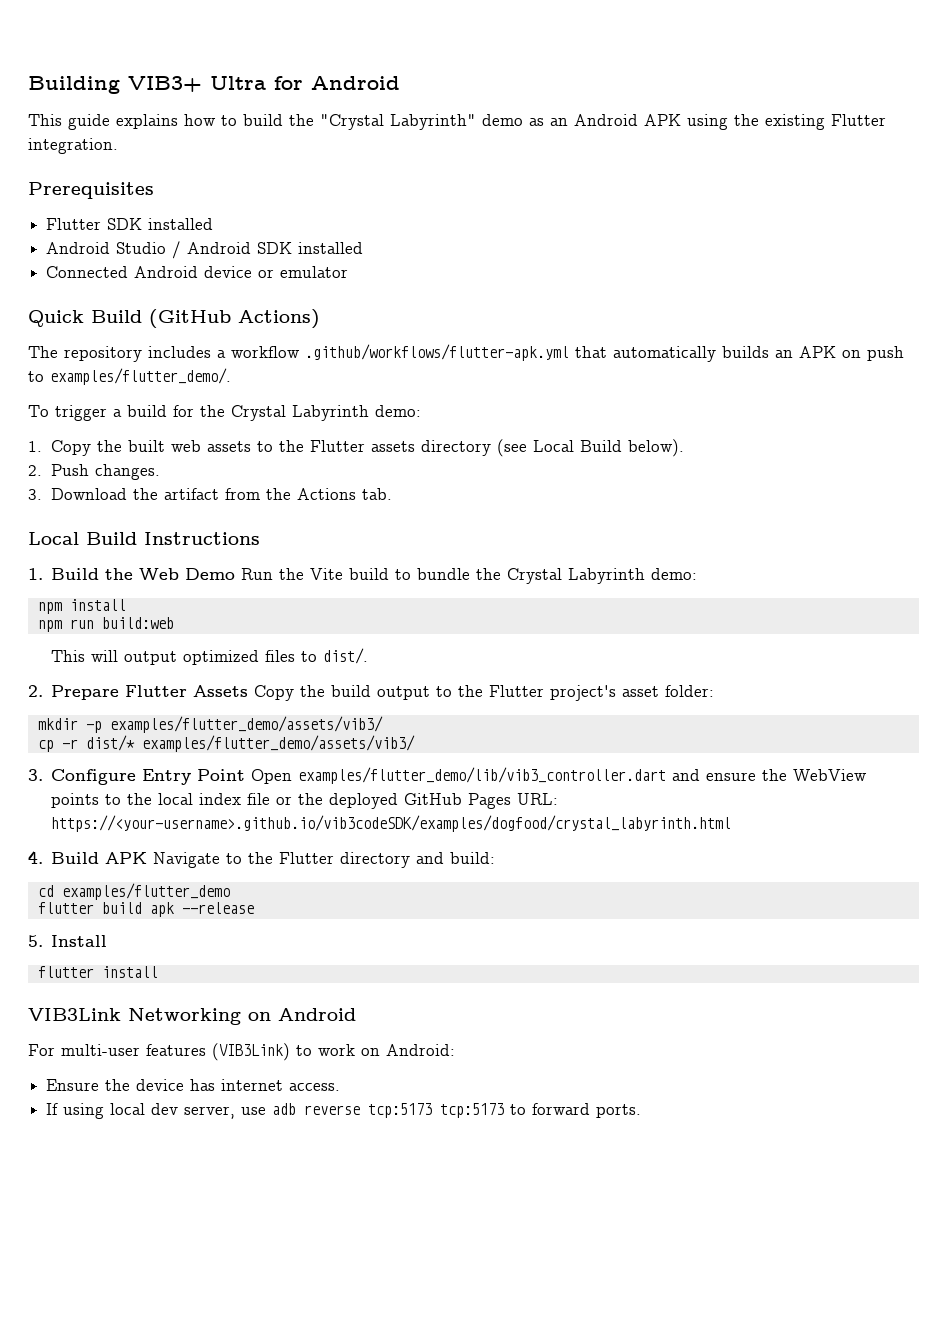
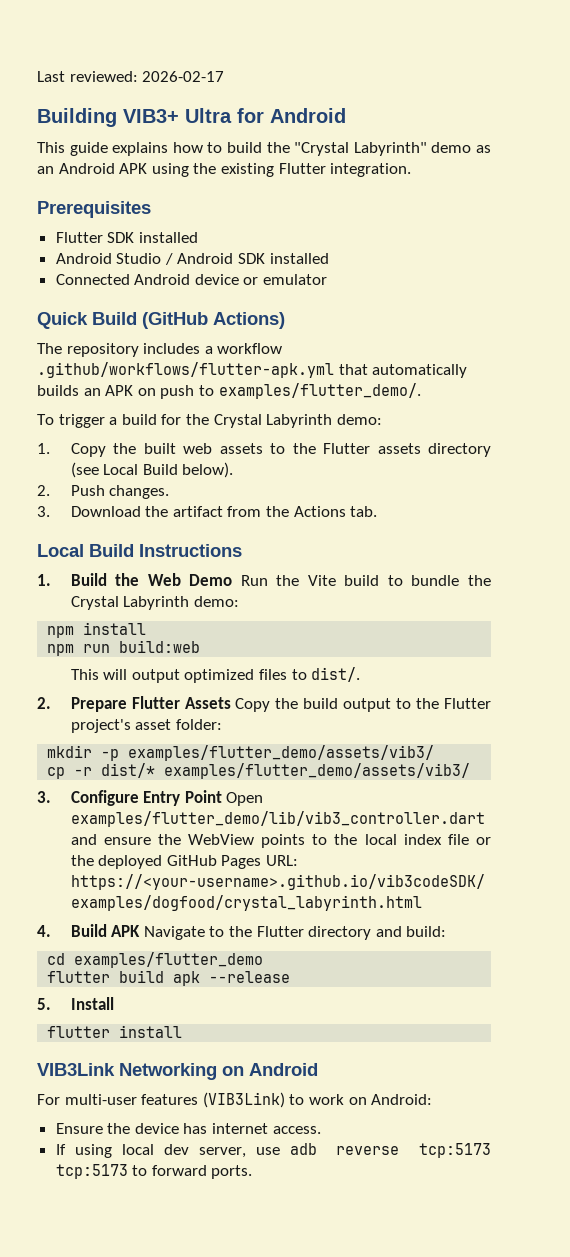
+ Last reviewed: 2026-02-17

